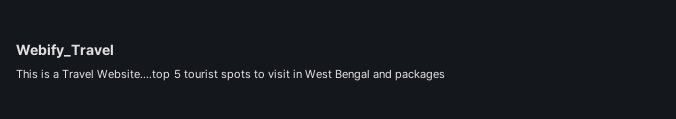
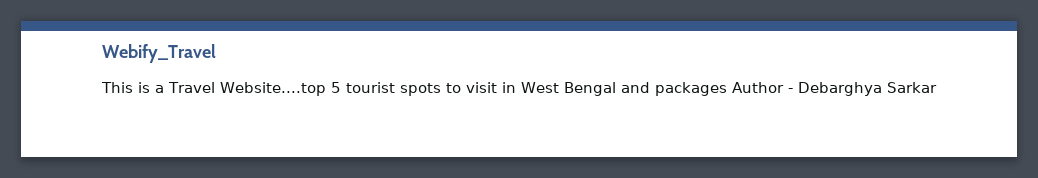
- This is a Travel Website....top 5 tourist spots to visit in West Bengal and packages
+ This is a Travel Website....top 5 tourist spots to visit in West Bengal and packages Author - Debarghya Sarkar

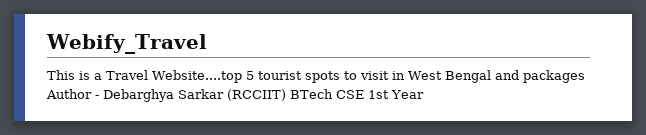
- This is a Travel Website....top 5 tourist spots to visit in West Bengal and packages Author - Debarghya Sarkar
+ This is a Travel Website....top 5 tourist spots to visit in West Bengal and packages
+ Author - Debarghya Sarkar (RCCIIT) BTech CSE 1st Year

